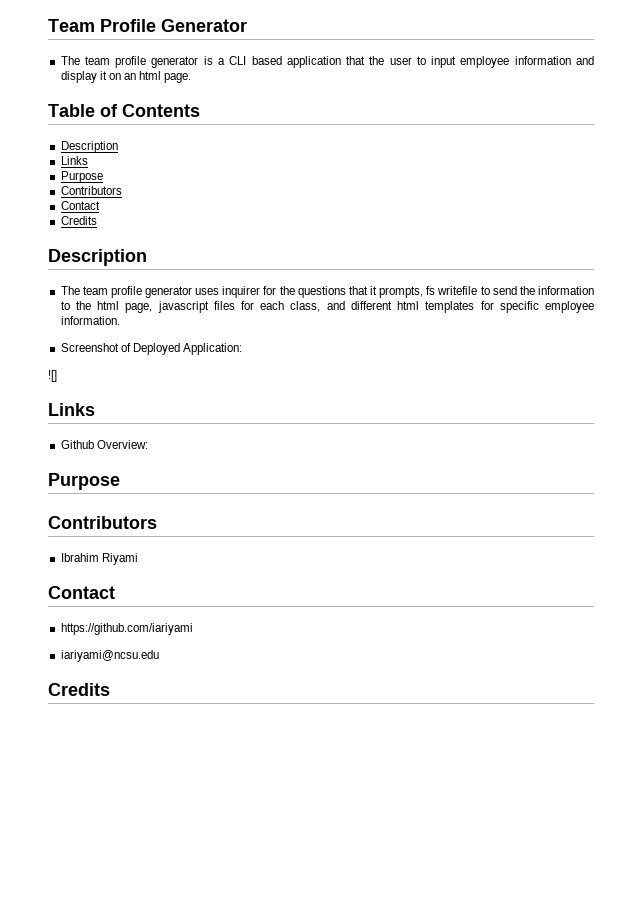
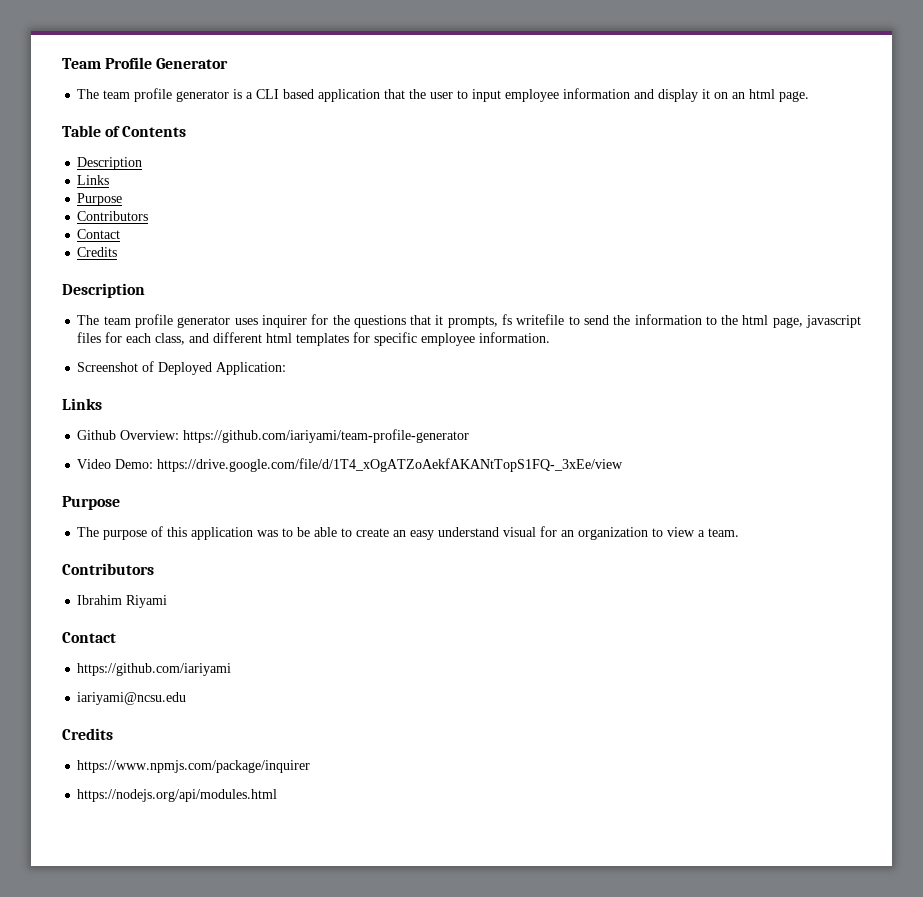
- ![]
- Github Overview:
+ Github Overview: https://github.com/iariyami/team-profile-generator
+ Video Demo: https://drive.google.com/file/d/1T4_xOgATZoAekfAKANtTopS1FQ-_3xEe/view
  Purpose
+ The purpose of this application was to be able to create an easy understand visual for an organization to view a team.
+ https://www.npmjs.com/package/inquirer
+ https://nodejs.org/api/modules.html

